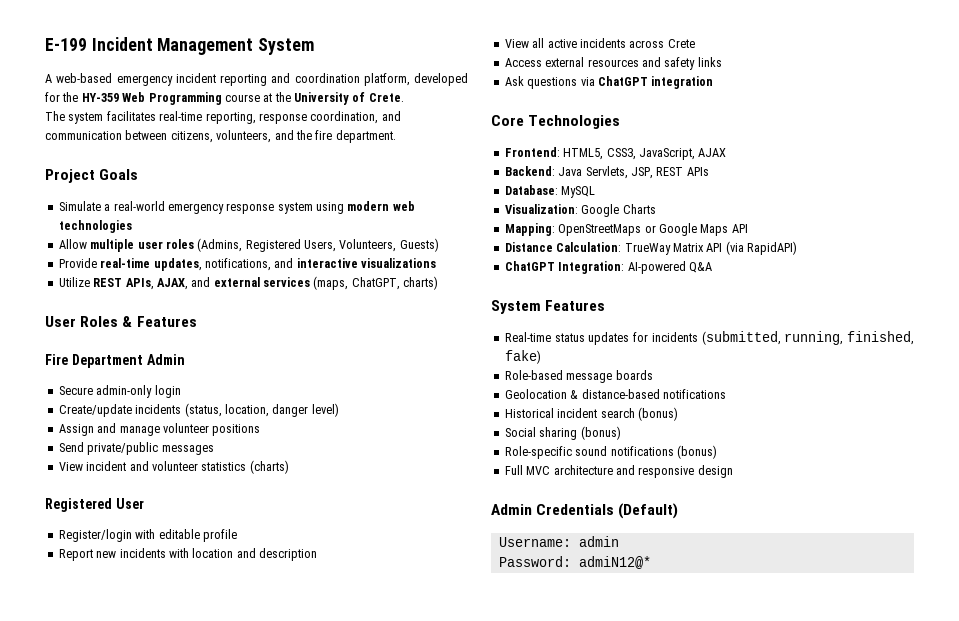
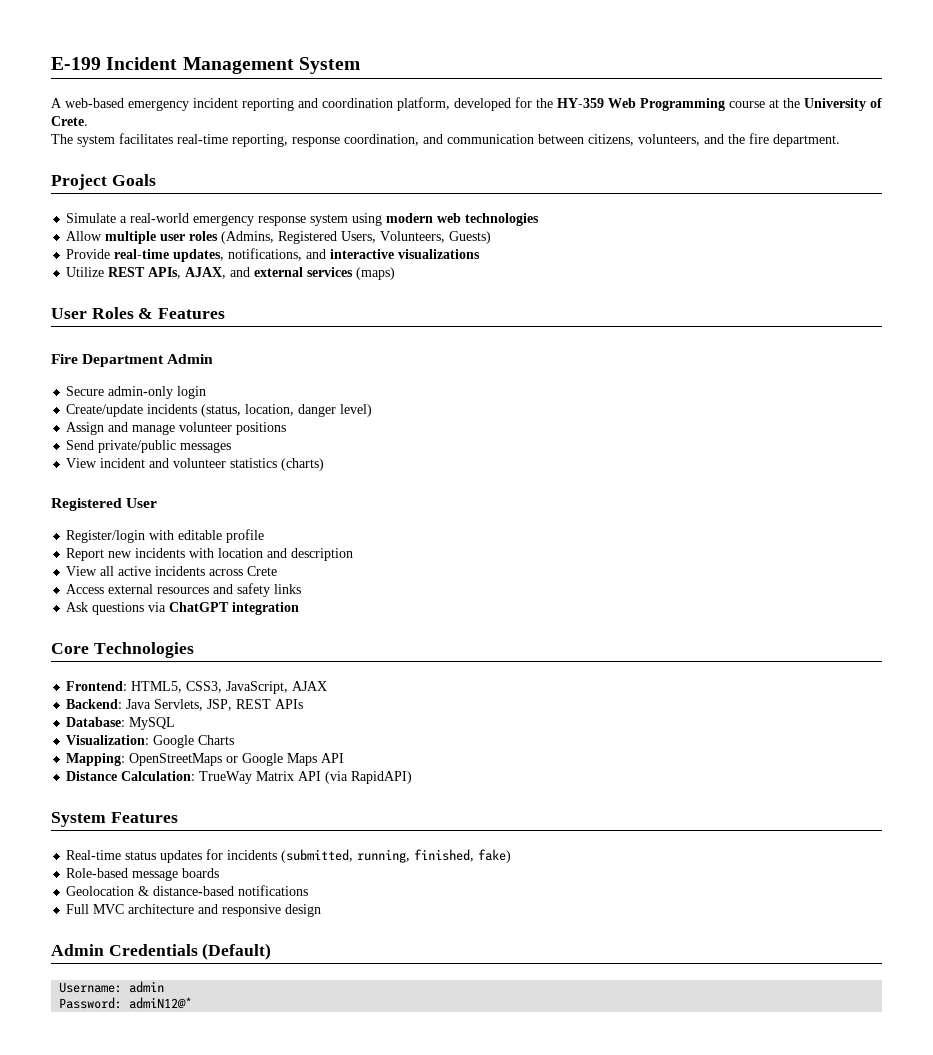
- Utilize REST APIs, AJAX, and external services (maps, ChatGPT, charts)
+ Utilize REST APIs, AJAX, and external services (maps)
- ChatGPT Integration: AI-powered Q&A
- Historical incident search (bonus)
- Social sharing (bonus)
- Role-specific sound notifications (bonus)

